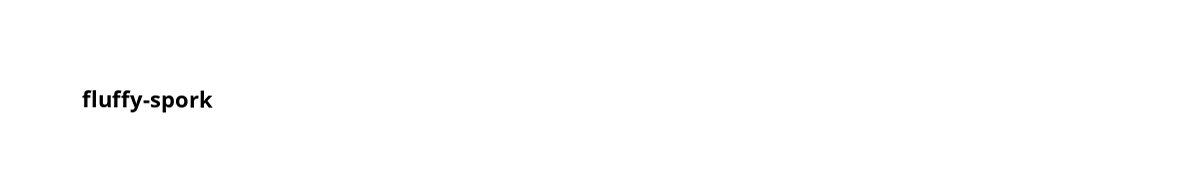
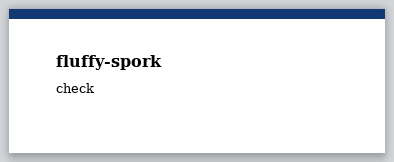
+ check

